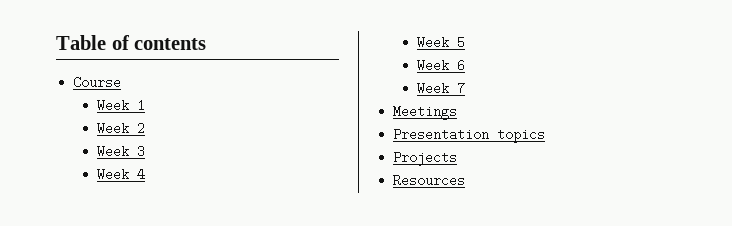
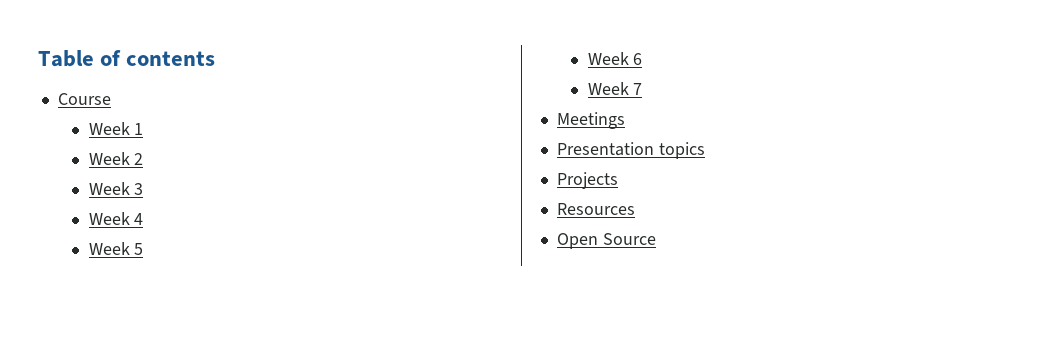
+ Open Source

